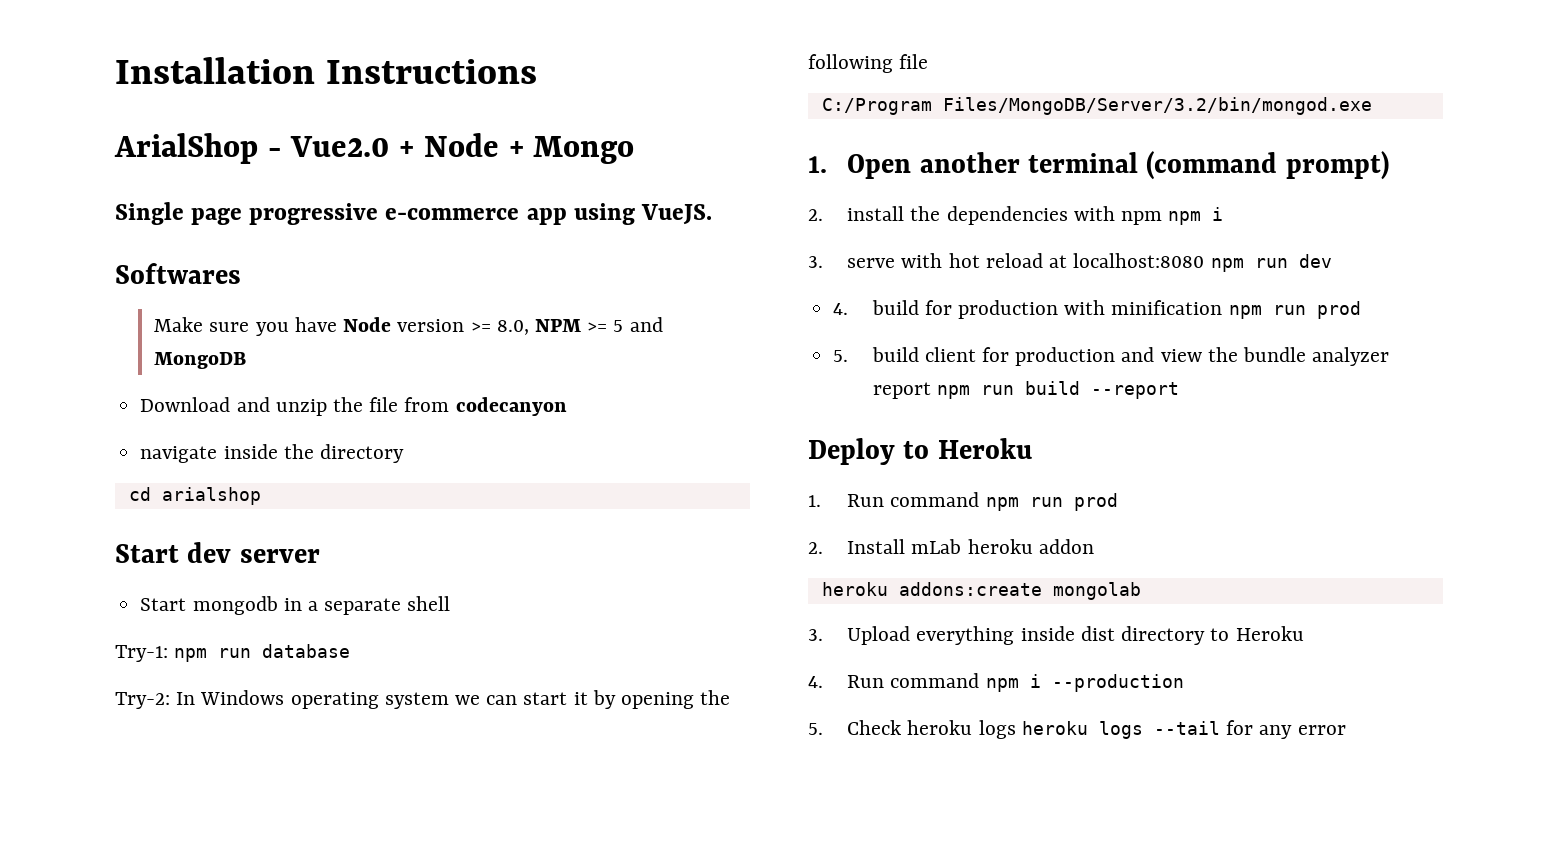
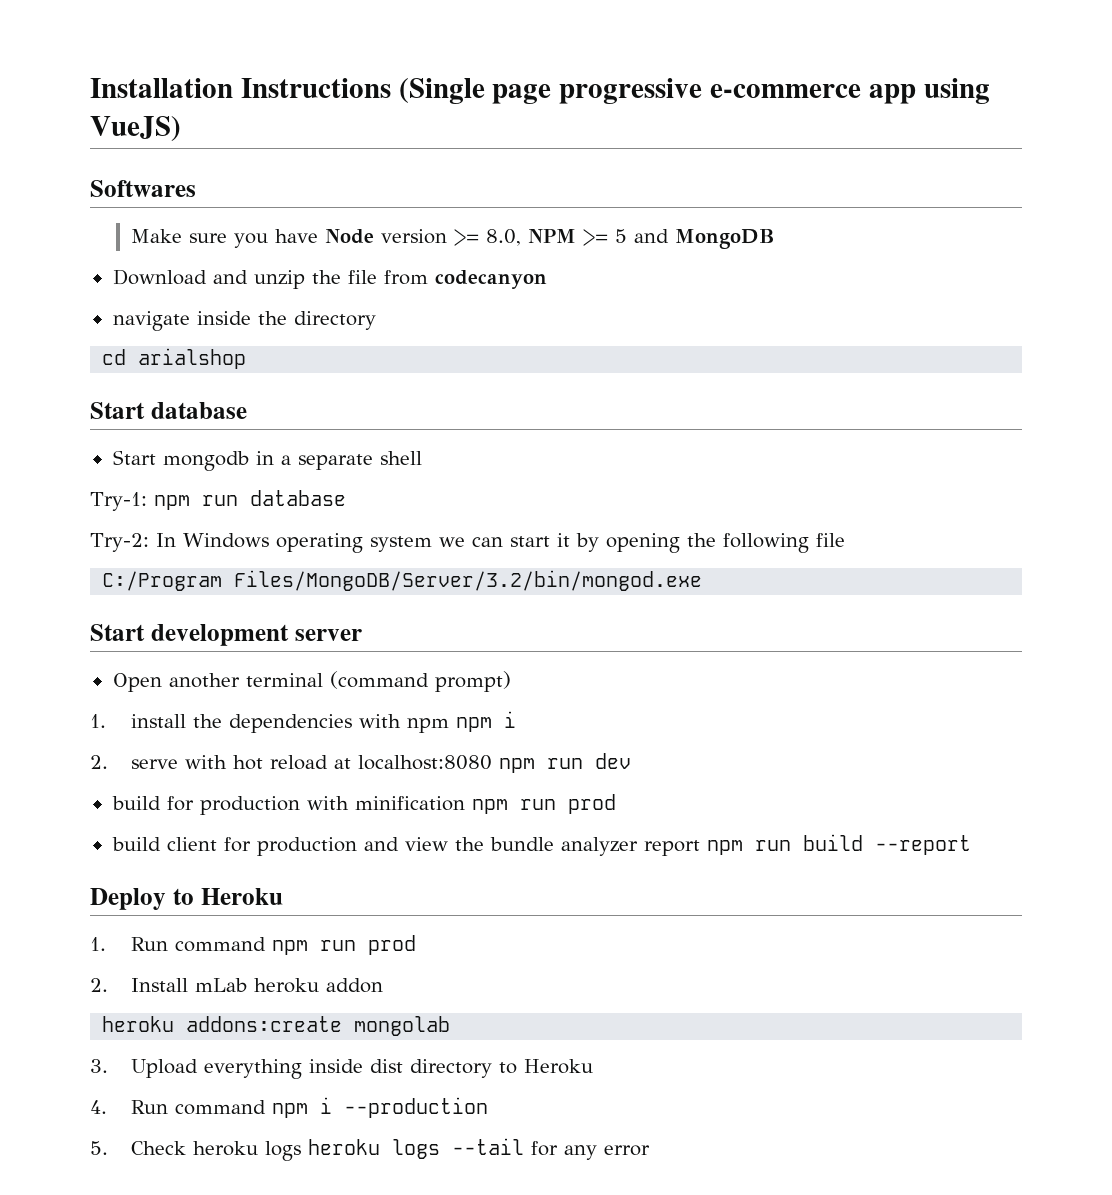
- Installation Instructions
- ArialShop - Vue2.0 + Node + Mongo
- Single page progressive e-commerce app using VueJS.
+ Installation Instructions (Single page progressive e-commerce app using VueJS)
- Start dev server
+ Start database
- 1. Open another terminal (command prompt)
+ Start development server
+ Open another terminal (command prompt)
- 2. install the dependencies with npm npm i
+ 1. install the dependencies with npm npm i
- 3. serve with hot reload at localhost:8080 npm run dev
+ 2. serve with hot reload at localhost:8080 npm run dev
- 4. build for production with minification npm run prod
+ build for production with minification npm run prod
- 5. build client for production and view the bundle analyzer report npm run build --report
+ build client for production and view the bundle analyzer report npm run build --report

